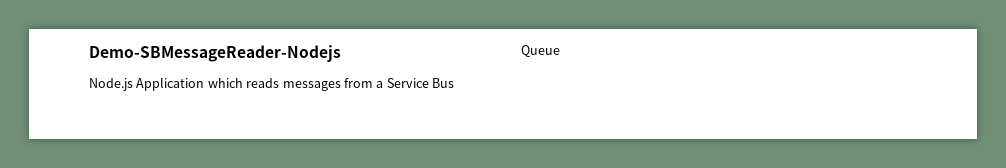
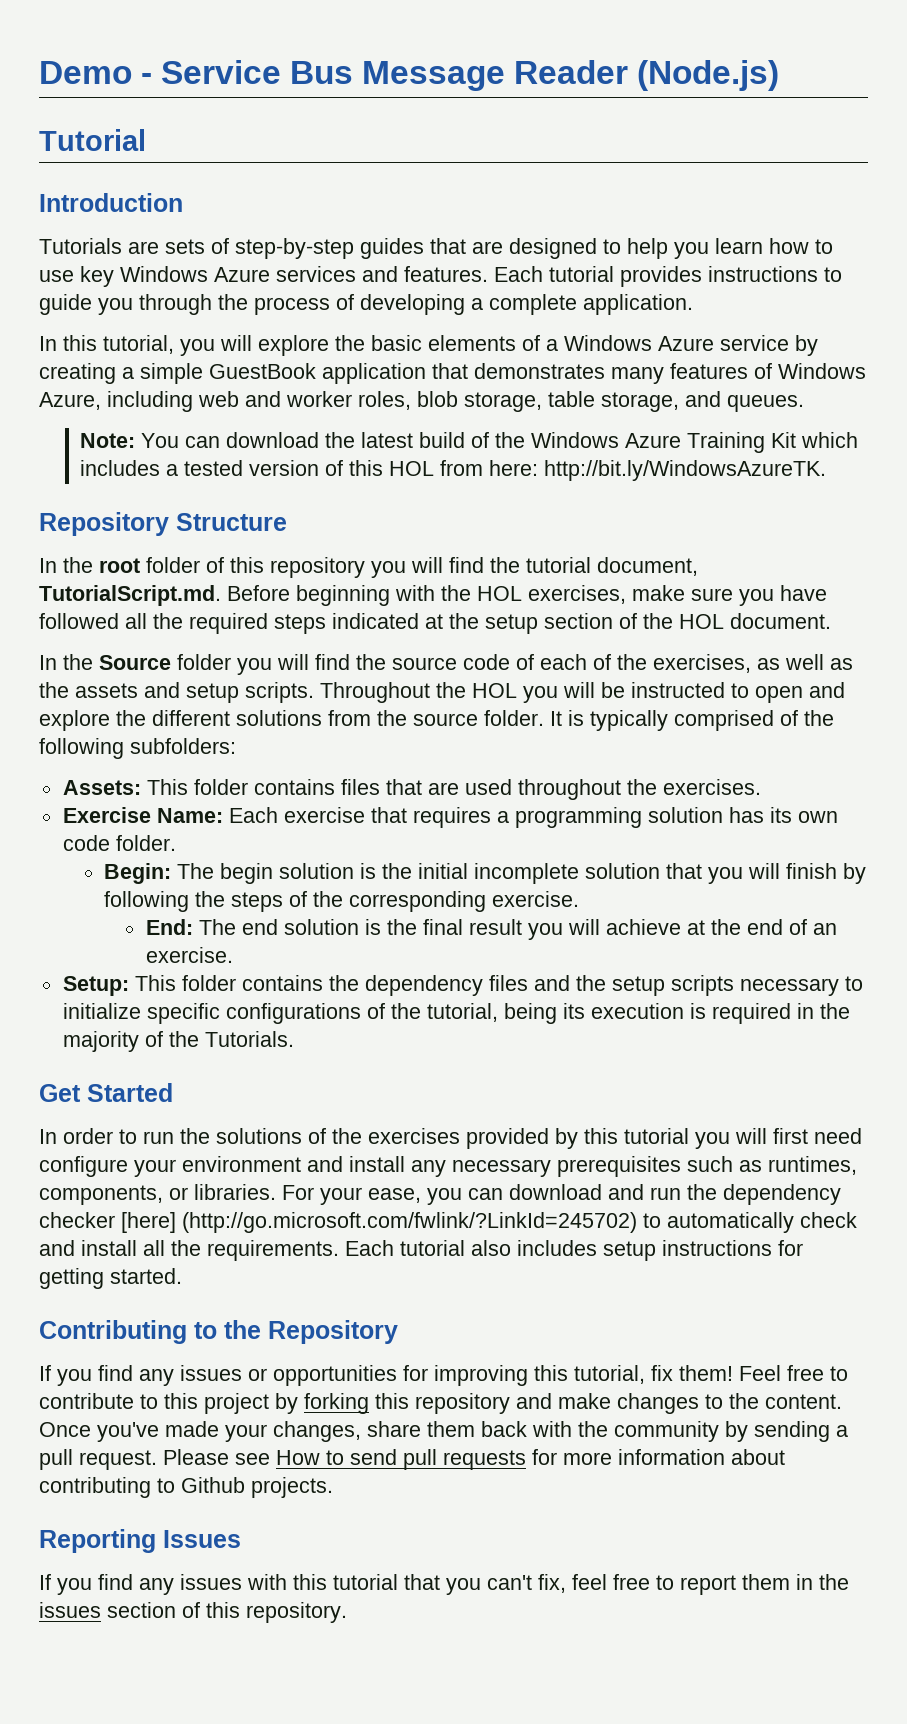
- Demo-SBMessageReader-Nodejs
- Node.js Application which reads messages from a Service Bus Queue
+ Demo - Service Bus Message Reader (Node.js)
+ Tutorial
+ Introduction
+ Tutorials are sets of step-by-step guides that are designed to help you learn how to use key Windows Azure services and features. Each tutorial provides instructions to guide you through the process of developing a complete application.
+ In this tutorial, you will explore the basic elements of a Windows Azure service by creating a simple GuestBook application that demonstrates many features of Windows Azure, including web and worker roles, blob storage, table storage, and queues.
+ Note: You can download the latest build of the Windows Azure Training Kit which includes a tested version of this HOL from here: http://bit.ly/WindowsAzureTK.
+ Repository Structure
+ In the root folder of this repository you will find the tutorial document, TutorialScript.md. Before beginning with the HOL exercises, make sure you have followed all the required steps indicated at the setup section of the HOL document.
+ In the Source folder you will find the source code of each of the exercises, as well as the assets and setup scripts. Throughout the HOL you will be instructed to open and explore the different solutions from the source folder. It is typically comprised of the following subfolders:
+ Assets: This folder contains files that are used throughout the exercises.
+ Exercise Name: Each exercise that requires a programming solution has its own code folder.
+ Begin: The begin solution is the initial incomplete solution that you will finish by following the steps of the corresponding exercise.
+ End: The end solution is the final result you will achieve at the end of an exercise.
+ Setup: This folder contains the dependency files and the setup scripts necessary to initialize specific configurations of the tutorial, being its execution is required in the majority of the Tutorials.
+ Get Started
+ In order to run the solutions of the exercises provided by this tutorial you will first need configure your environment and install any necessary prerequisites such as runtimes, components, or libraries. For your ease, you can download and run the dependency checker [here] (http://go.microsoft.com/fwlink/?LinkId=245702) to automatically check and install all the requirements. Each tutorial also includes setup instructions for getting started.
+ Contributing to the Repository
+ If you find any issues or opportunities for improving this tutorial, fix them! Feel free to contribute to this project by forking this repository and make changes to the content. Once you've made your changes, share them back with the community by sending a pull request. Please see How to send pull requests for more information about contributing to Github projects.
+ Reporting Issues
+ If you find any issues with this tutorial that you can't fix, feel free to report them in the issues section of this repository.

